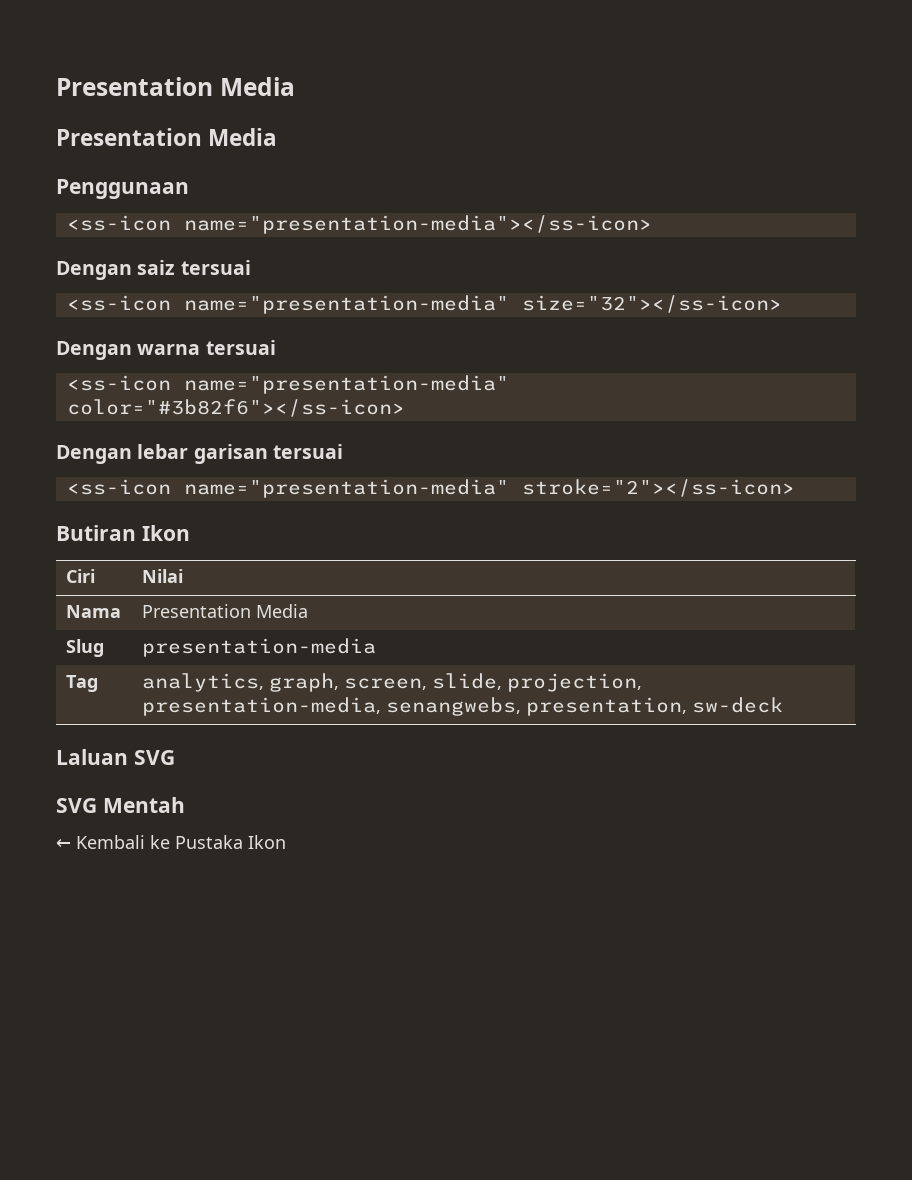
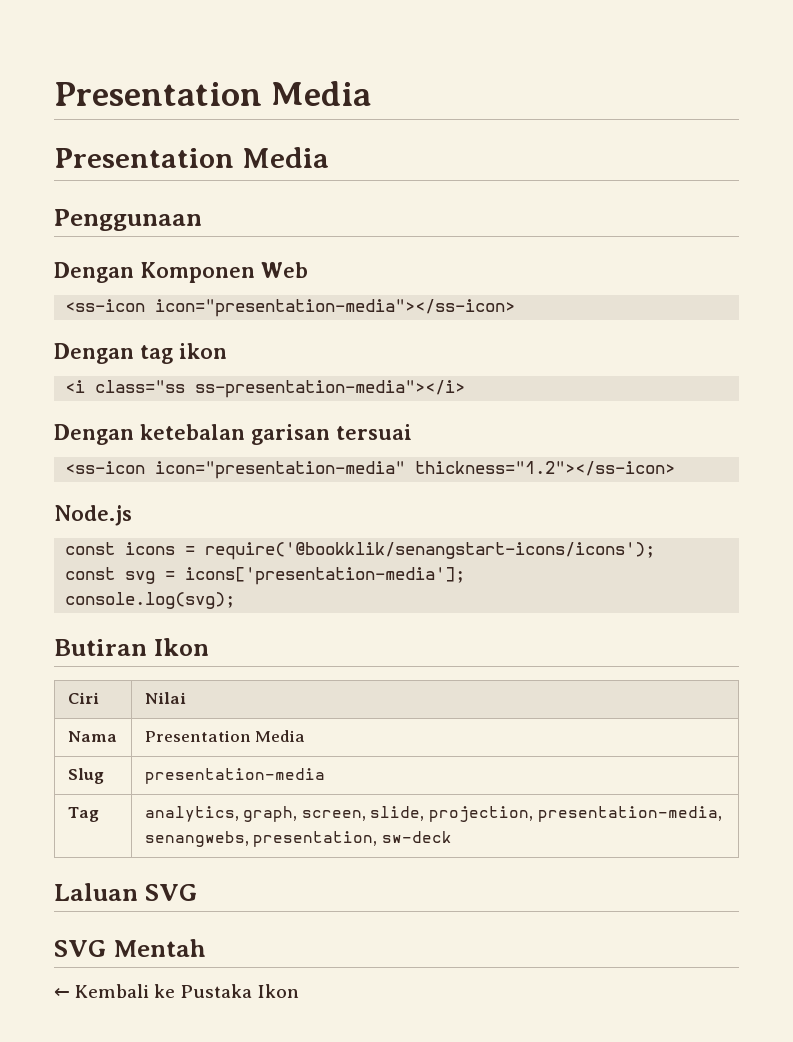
- <ss-icon name="presentation-media"></ss-icon>
- Dengan saiz tersuai
- <ss-icon name="presentation-media" size="32"></ss-icon>
- Dengan warna tersuai
- <ss-icon name="presentation-media" color="#3b82f6"></ss-icon>
- Dengan lebar garisan tersuai
- <ss-icon name="presentation-media" stroke="2"></ss-icon>
+ Dengan Komponen Web
+ <ss-icon icon="presentation-media"></ss-icon>
+ Dengan tag ikon
+ <i class="ss ss-presentation-media"></i>
+ Dengan ketebalan garisan tersuai
+ <ss-icon icon="presentation-media" thickness="1.2"></ss-icon>
+ Node.js
+ const icons = require('@bookklik/senangstart-icons/icons');
+ const svg = icons['presentation-media'];
+ console.log(svg);

